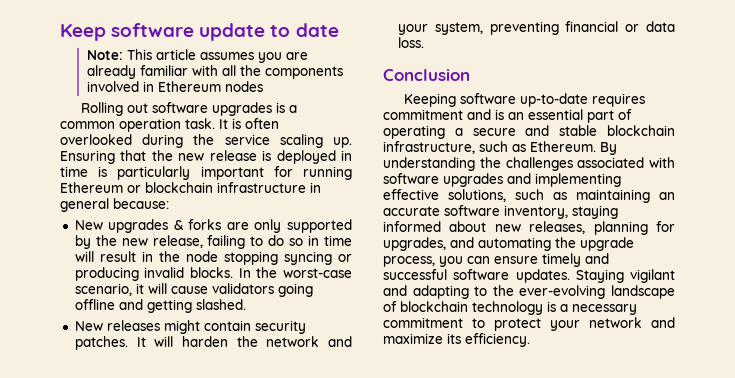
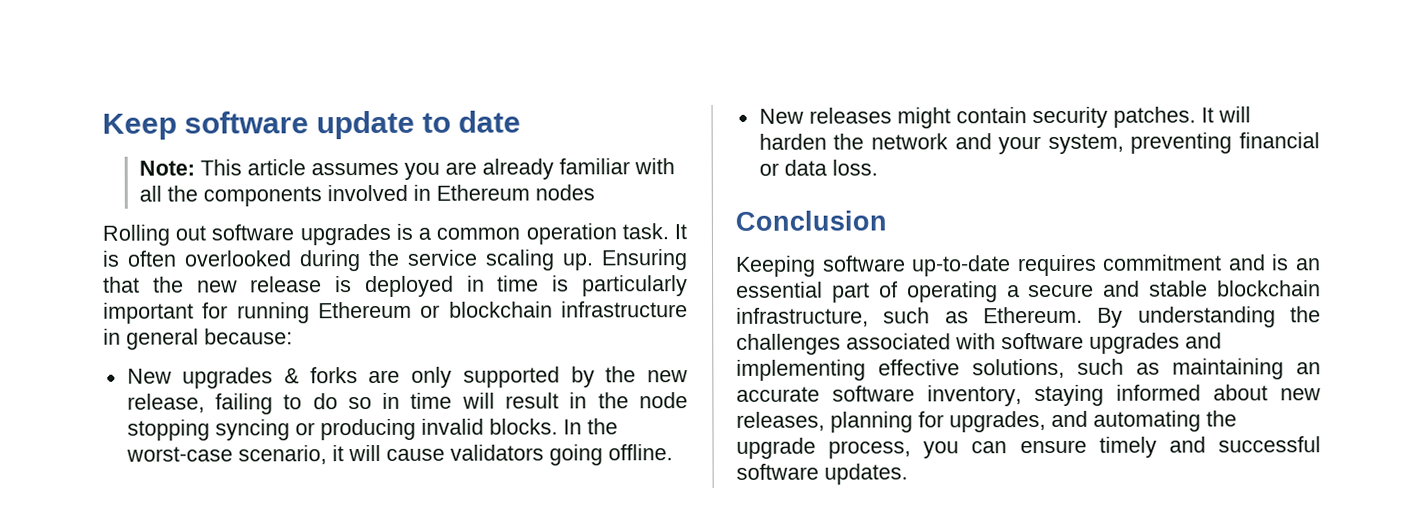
- In the worst-case scenario, it will cause validators going offline and getting slashed.
+ In the worst-case scenario, it will cause validators going offline.
- Staying vigilant and adapting to the ever-evolving landscape of blockchain technology is a necessary commitment to protect your network and maximize its efficiency.

